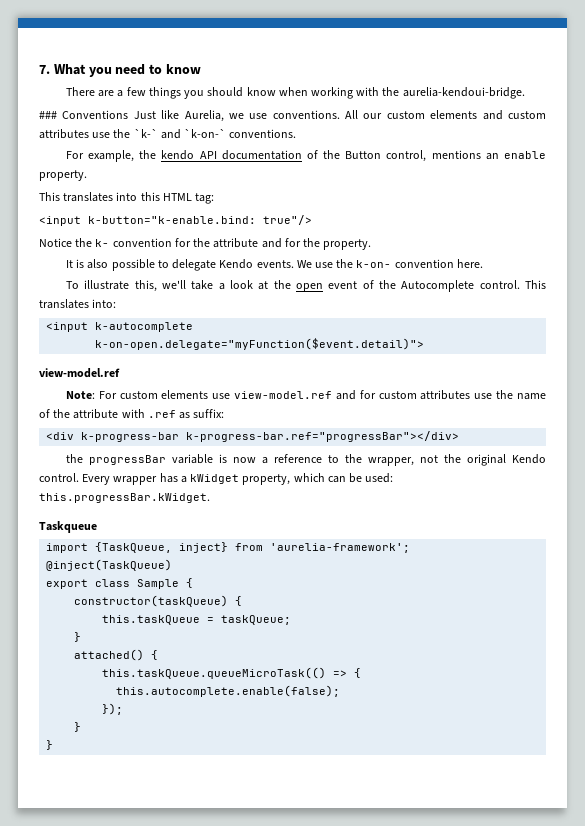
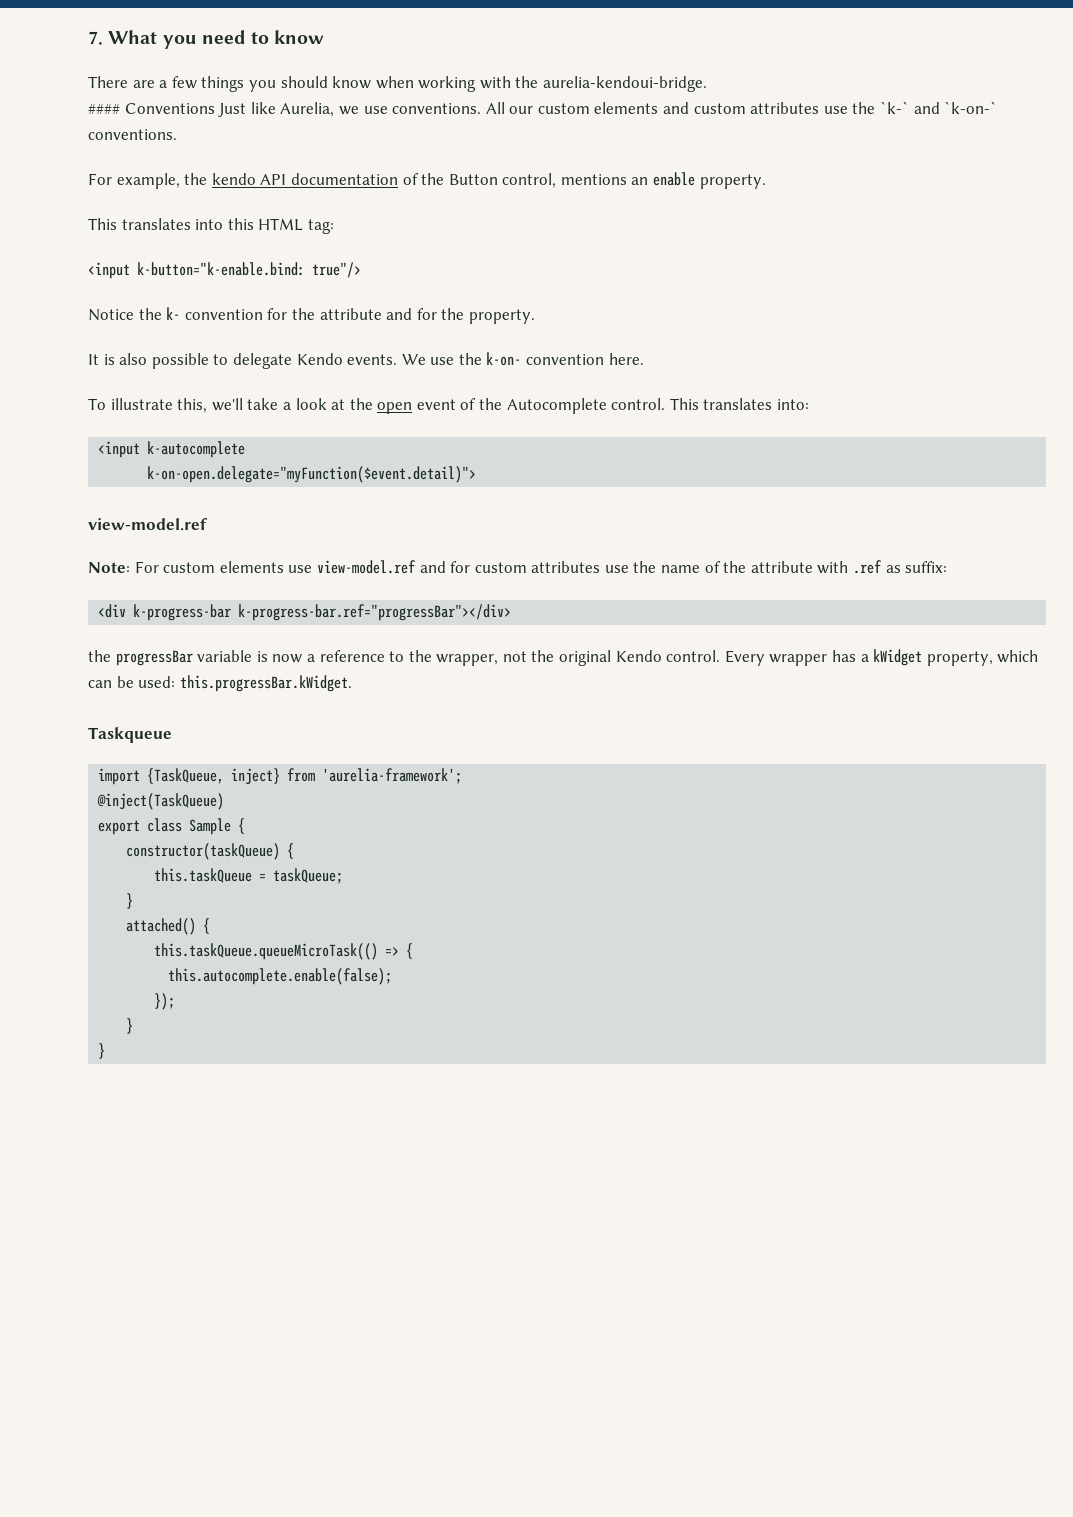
- ### Conventions Just like Aurelia, we use conventions.
+ #### Conventions Just like Aurelia, we use conventions.

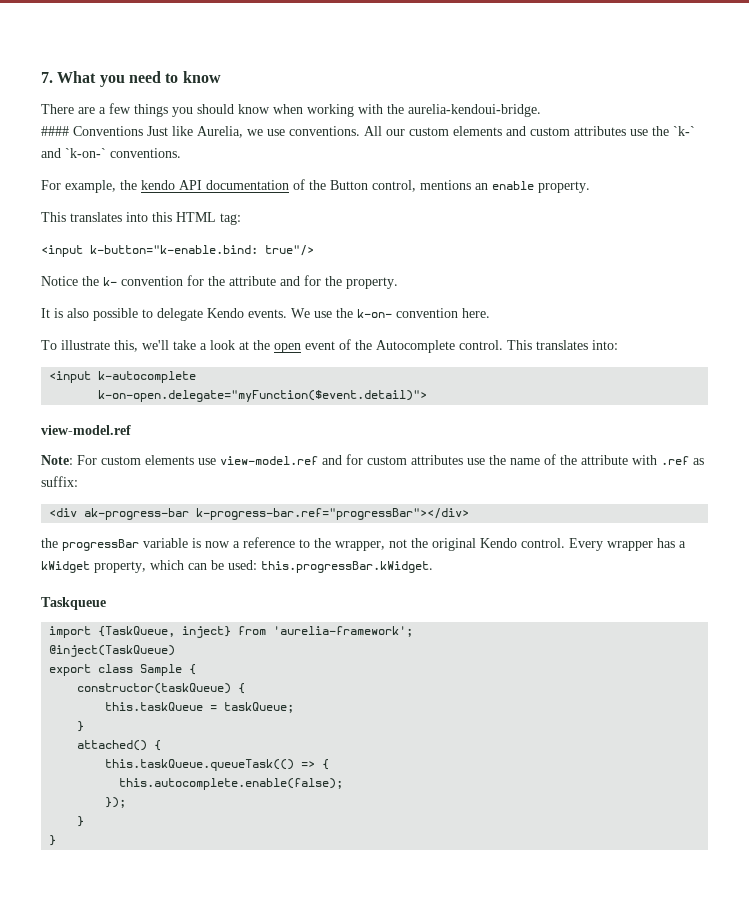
- <div k-progress-bar k-progress-bar.ref="progressBar"></div>
+ <div ak-progress-bar k-progress-bar.ref="progressBar"></div>
- this.taskQueue.queueMicroTask(() => {
+ this.taskQueue.queueTask(() => {

